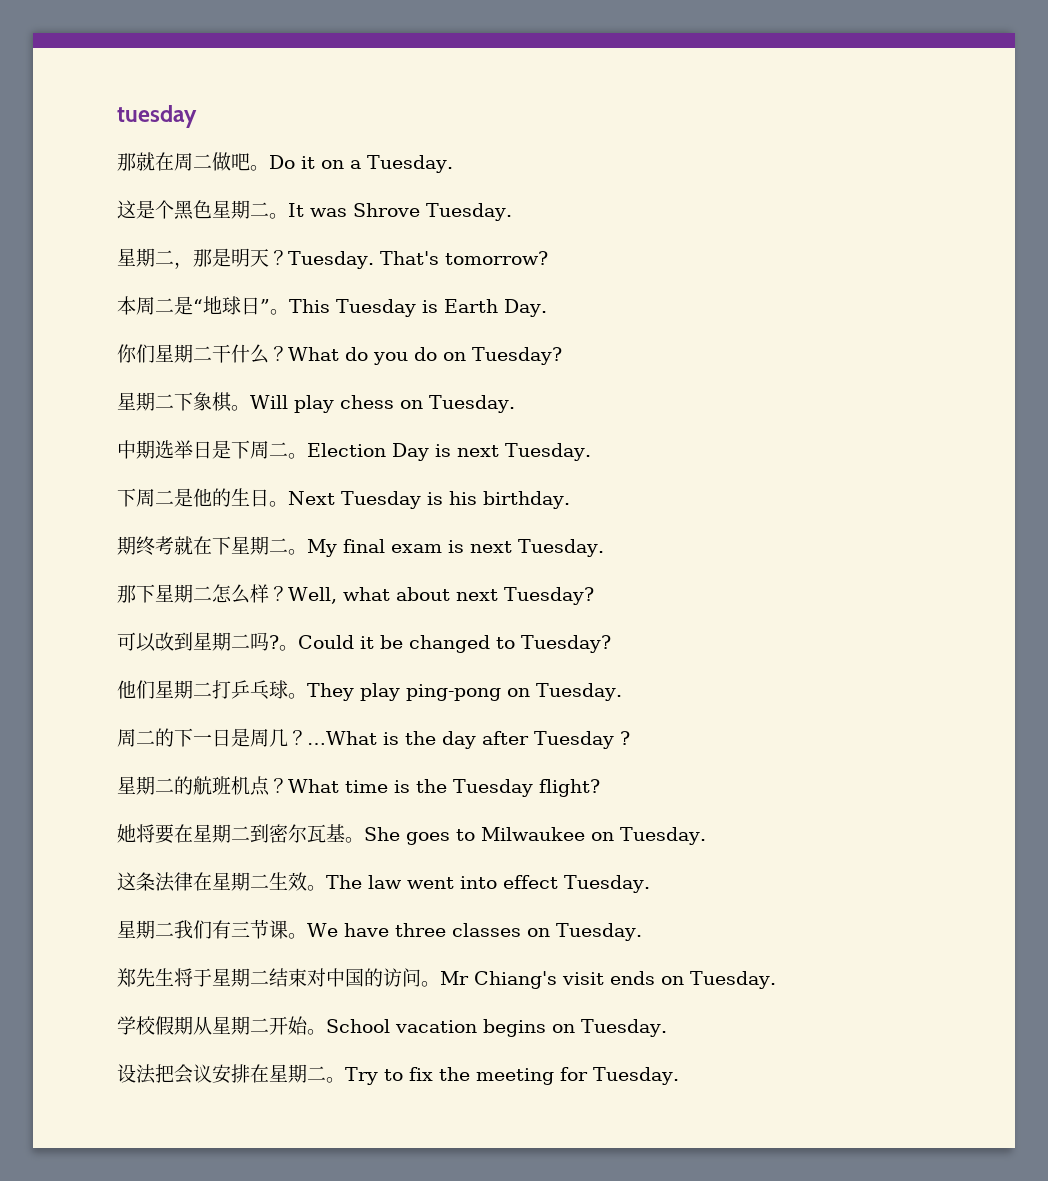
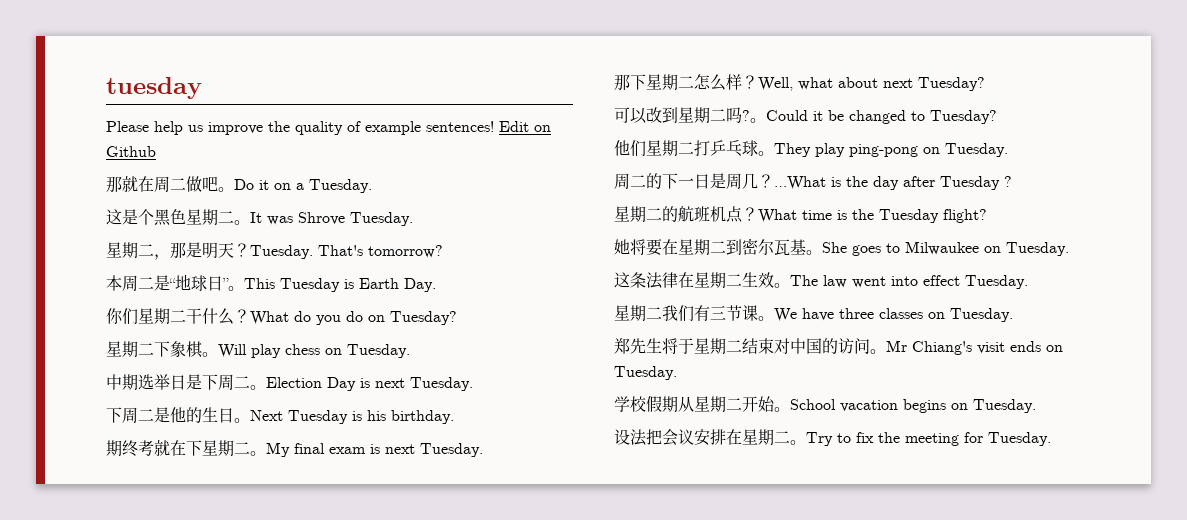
+ Please help us improve the quality of example sentences! Edit on Github

